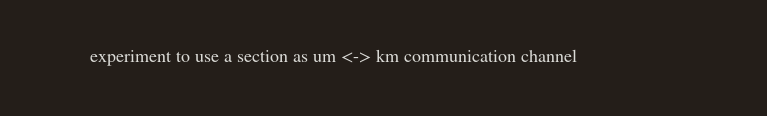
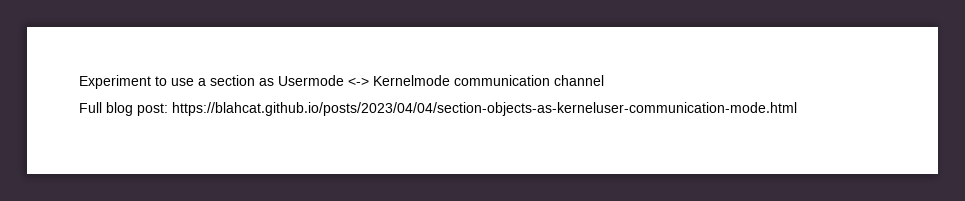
- experiment to use a section as um <-> km communication channel
+ Experiment to use a section as Usermode <-> Kernelmode communication channel
+ Full blog post: https://blahcat.github.io/posts/2023/04/04/section-objects-as-kerneluser-communication-mode.html

